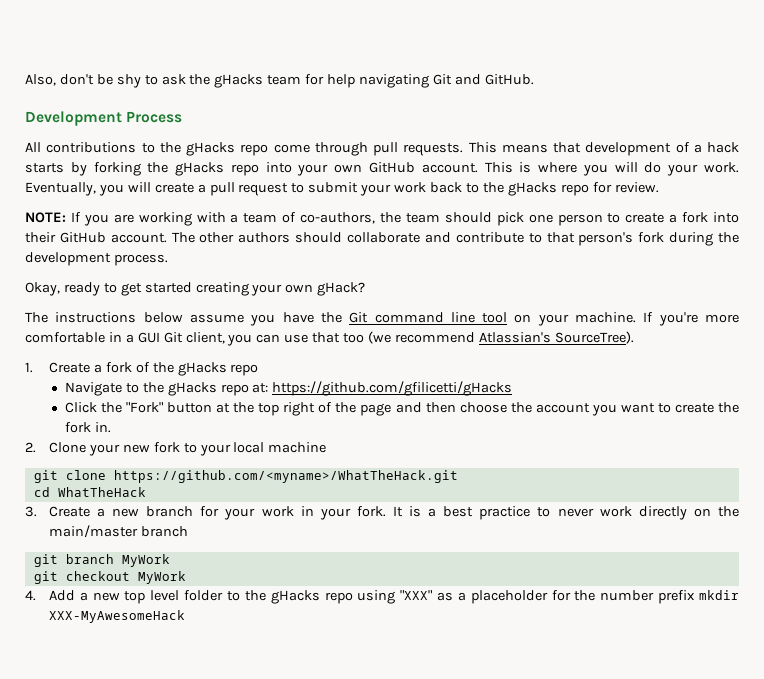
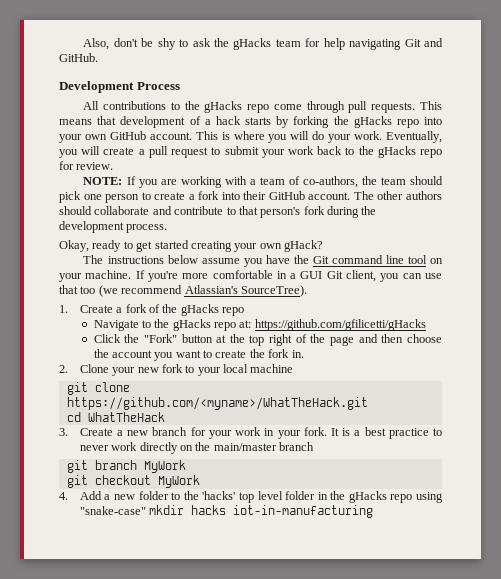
- 4. Add a new top level folder to the gHacks repo using "XXX" as a placeholder for the number prefix mkdir XXX-MyAwesomeHack
+ 4. Add a new folder to the 'hacks' top level folder in the gHacks repo using "snake-case" mkdir hacks iot-in-manufacturing

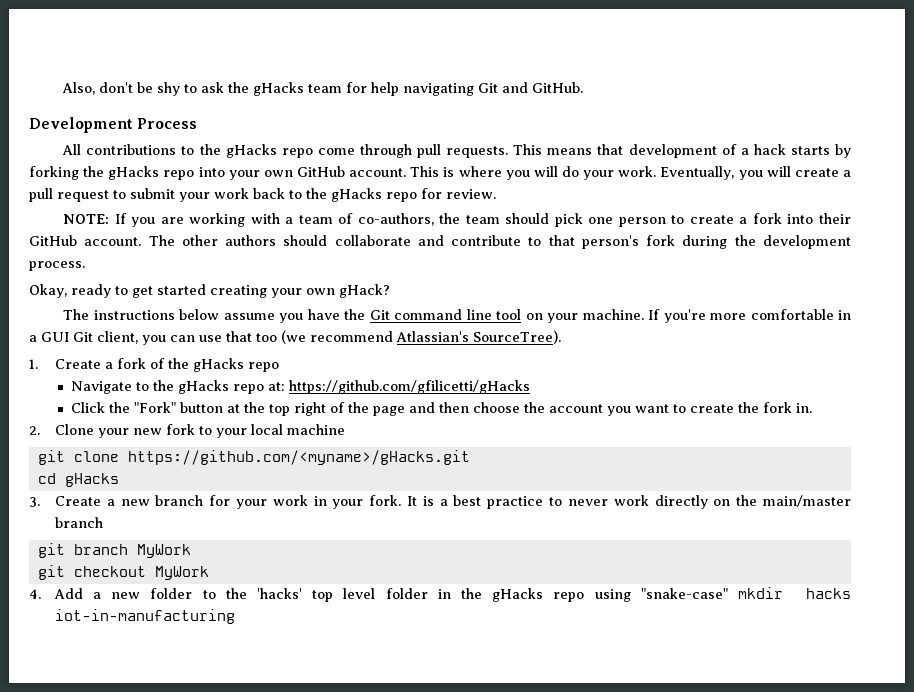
- git clone https://github.com/<myname>/WhatTheHack.git
+ git clone https://github.com/<myname>/gHacks.git
- cd WhatTheHack
+ cd gHacks

